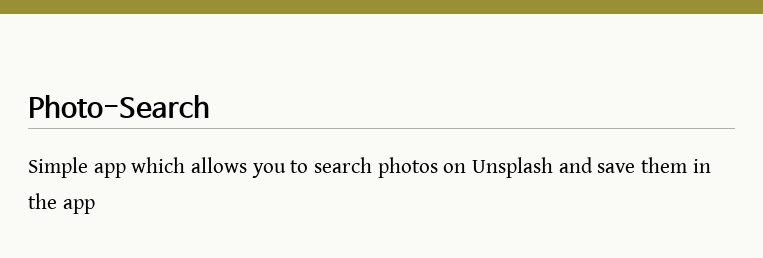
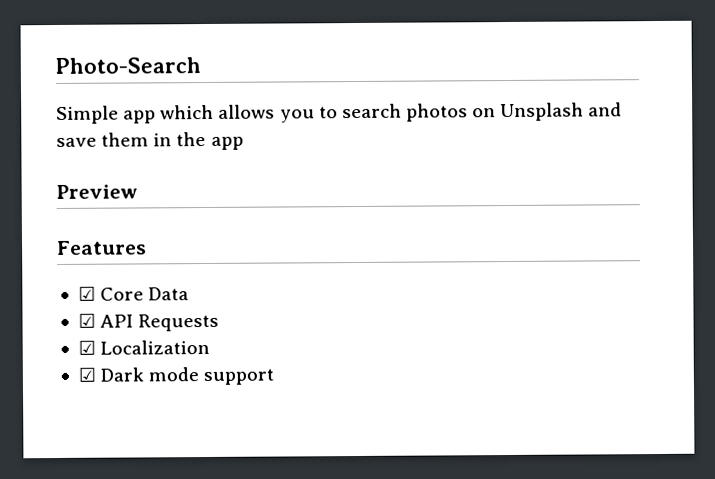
+ Preview
+ Features
+ ☑ Core Data
+ ☑ API Requests
+ ☑ Localization
+ ☑ Dark mode support

